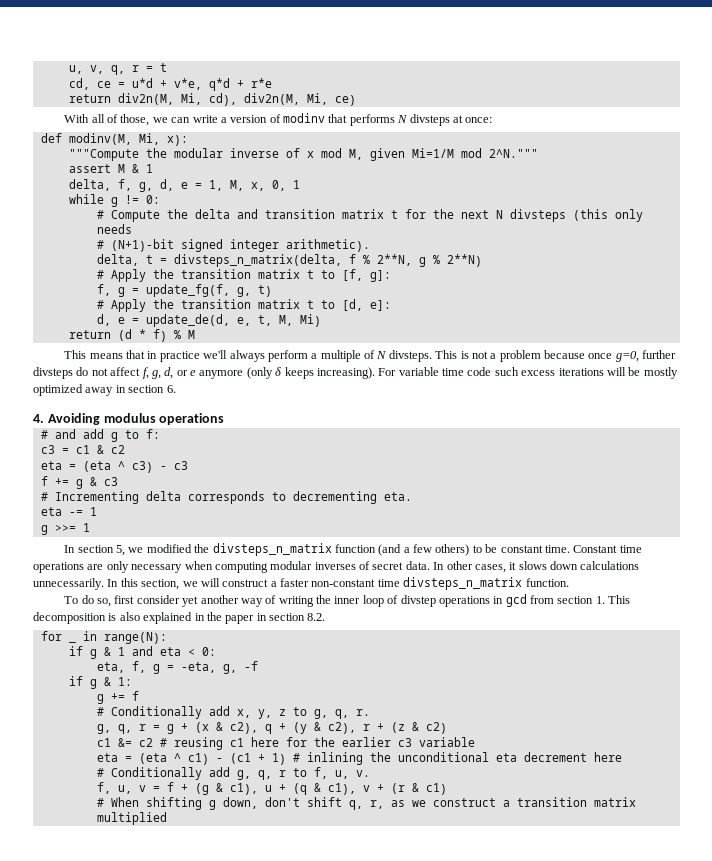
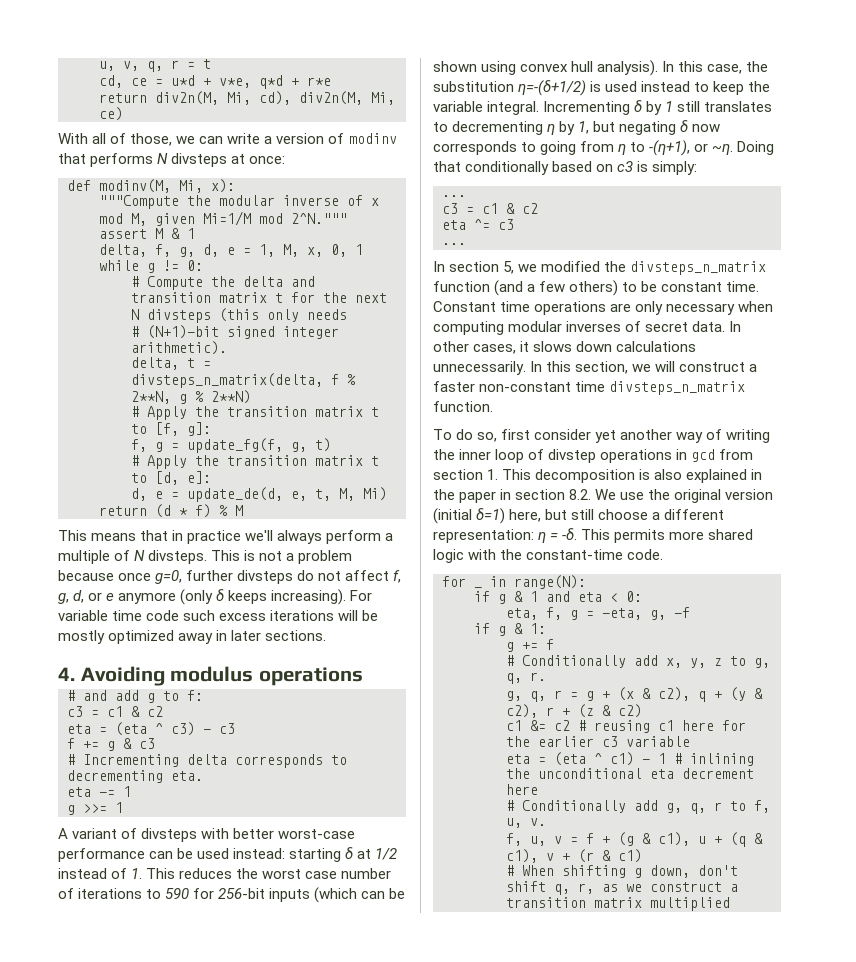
- For variable time code such excess iterations will be mostly optimized away in section 6.
+ For variable time code such excess iterations will be mostly optimized away in later sections.
+ A variant of divsteps with better worst-case performance can be used instead: starting δ at 1/2 instead of 1. This reduces the worst case number of iterations to 590 for 256-bit inputs (which can be shown using convex hull analysis). In this case, the substitution η=-(δ+1/2) is used instead to keep the variable integral. Incrementing δ by 1 still translates to decrementing η by 1, but negating δ now corresponds to going from η to -(η+1), or ~η. Doing that conditionally based on c3 is simply:
+ ...
+ c3 = c1 & c2
+ eta ^= c3
+ ...
- To do so, first consider yet another way of writing the inner loop of divstep operations in gcd from section 1. This decomposition is also explained in the paper in section 8.2.
+ To do so, first consider yet another way of writing the inner loop of divstep operations in gcd from section 1. This decomposition is also explained in the paper in section 8.2. We use the original version (initial δ=1) here, but still choose a different representation: η = -δ. This permits more shared logic with the constant-time code.
- eta = (eta ^ c1) - (c1 + 1) # inlining the unconditional eta decrement here
+ eta = (eta ^ c1) - 1 # inlining the unconditional eta decrement here

